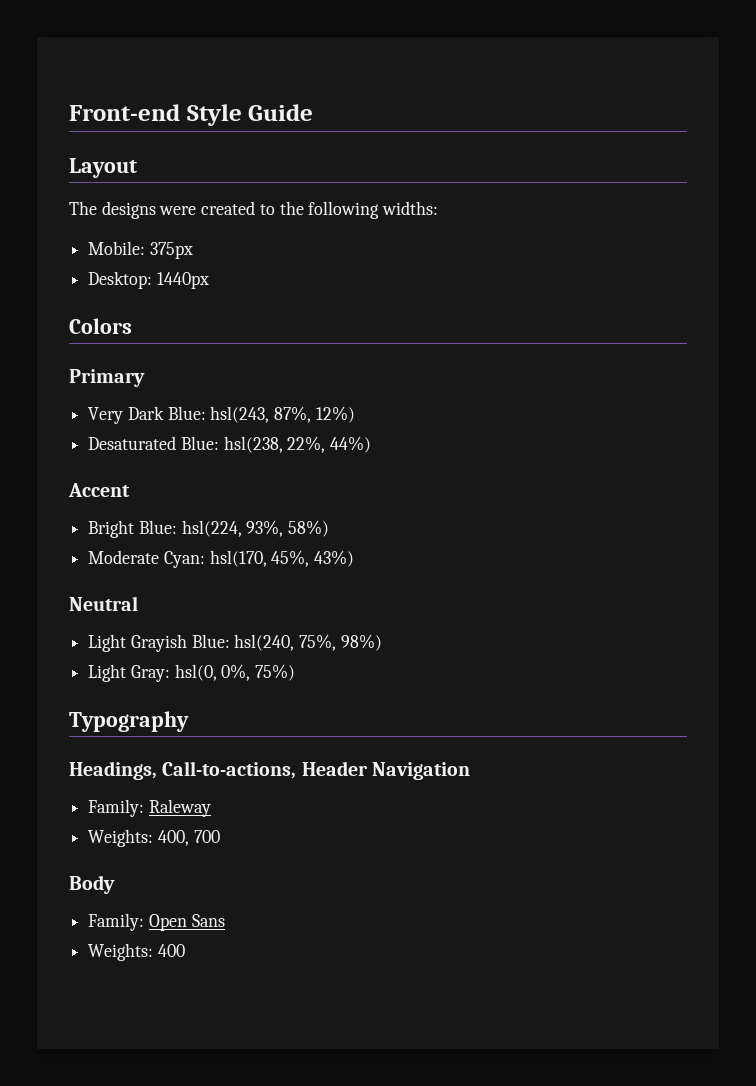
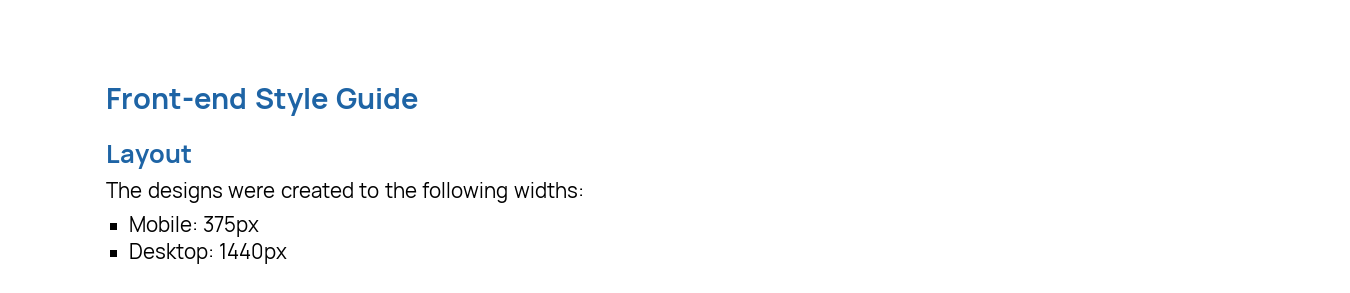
- Colors
- Primary
- Very Dark Blue: hsl(243, 87%, 12%)
- Desaturated Blue: hsl(238, 22%, 44%)
- Accent
- Bright Blue: hsl(224, 93%, 58%)
- Moderate Cyan: hsl(170, 45%, 43%)
- Neutral
- Light Grayish Blue: hsl(240, 75%, 98%)
- Light Gray: hsl(0, 0%, 75%)
- Typography
- Headings, Call-to-actions, Header Navigation
- Family: Raleway
- Weights: 400, 700
- Body
- Family: Open Sans
- Weights: 400

